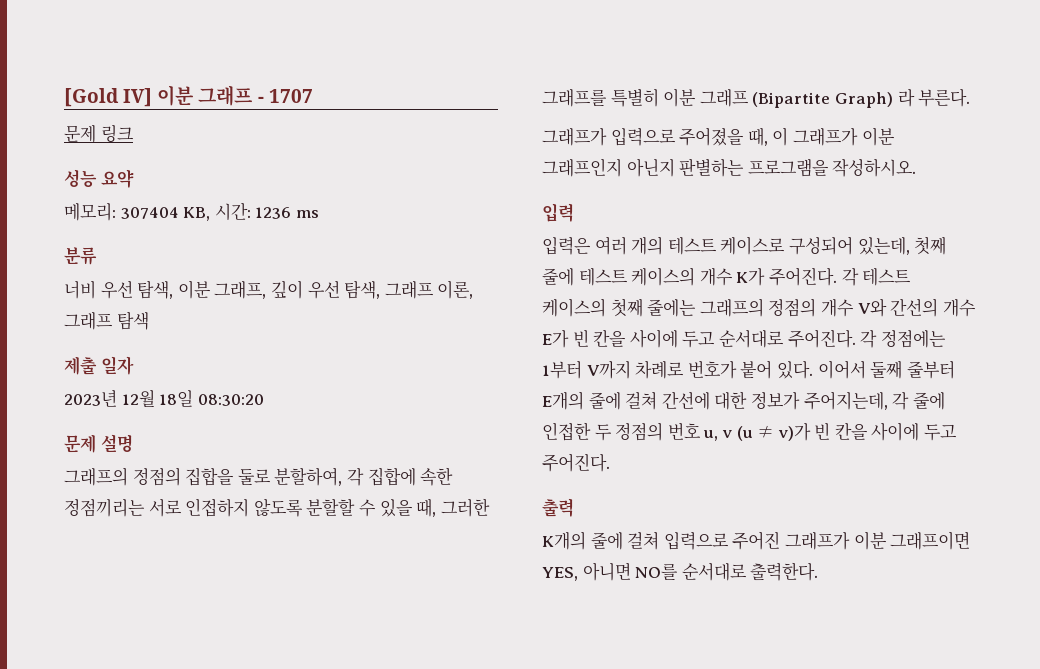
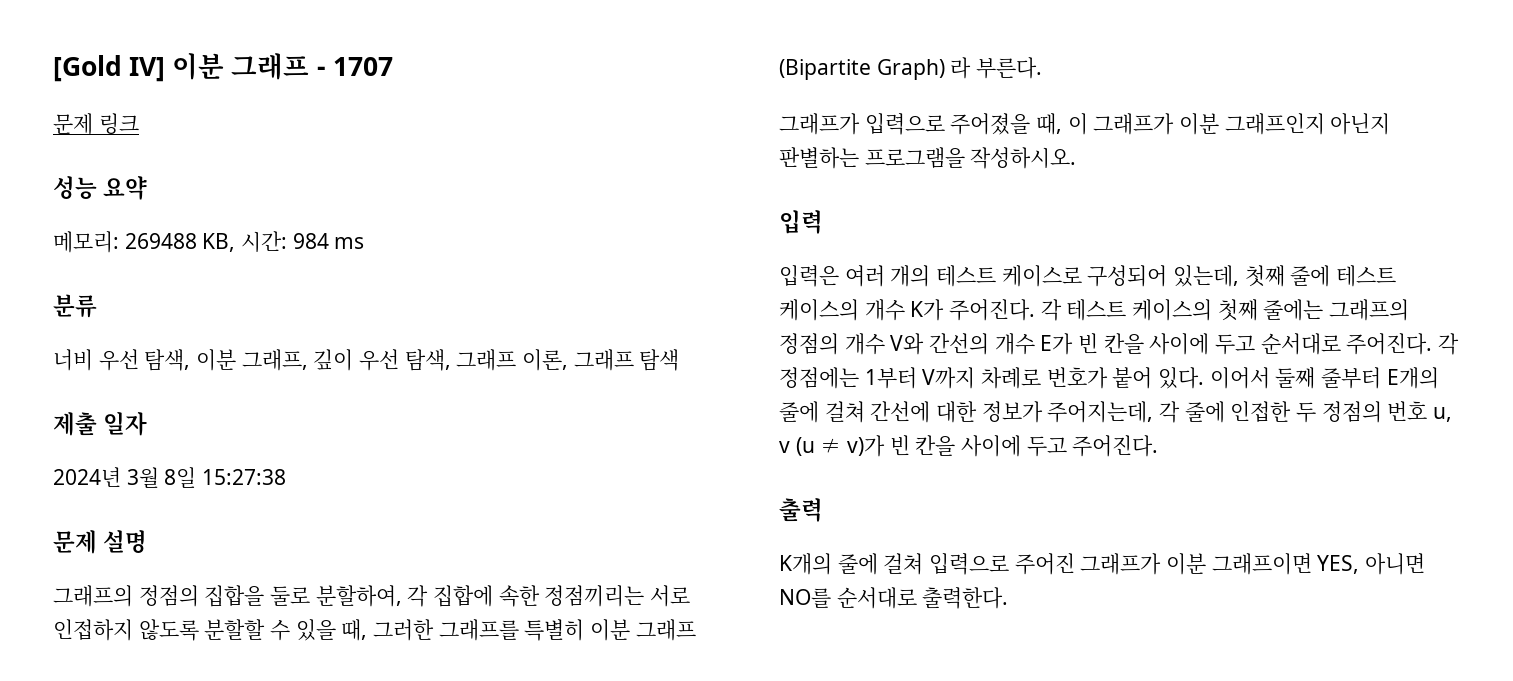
- 메모리: 307404 KB, 시간: 1236 ms
+ 메모리: 269488 KB, 시간: 984 ms
- 2023년 12월 18일 08:30:20
+ 2024년 3월 8일 15:27:38

